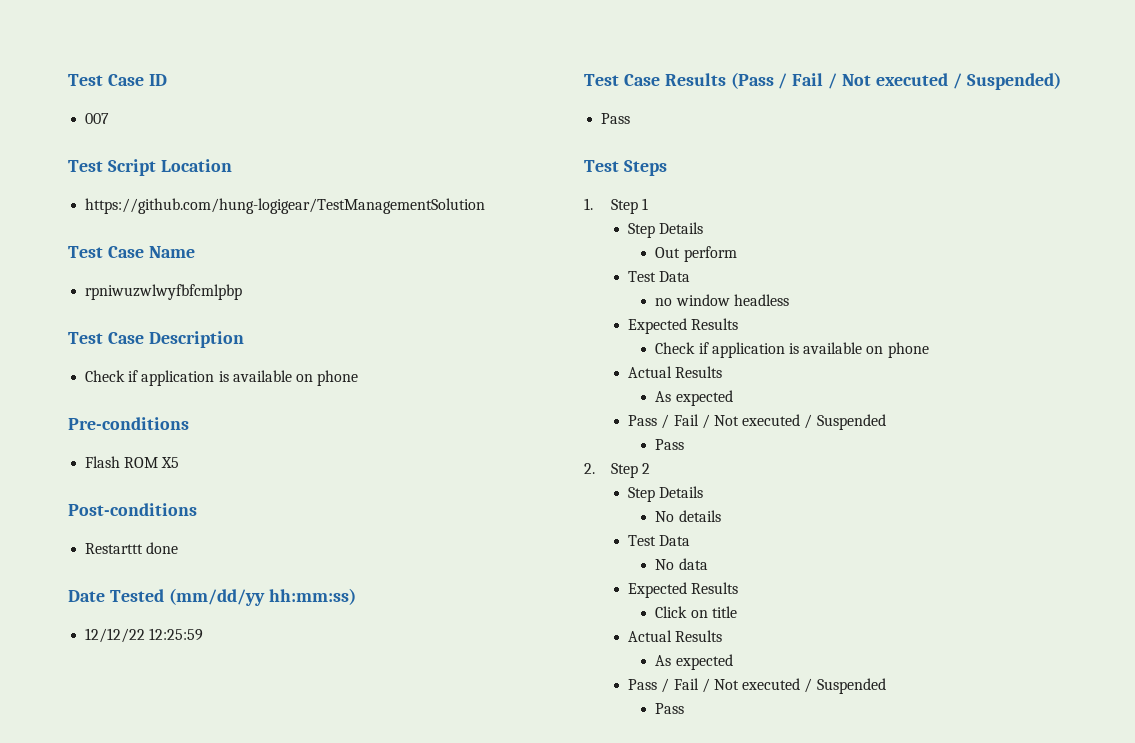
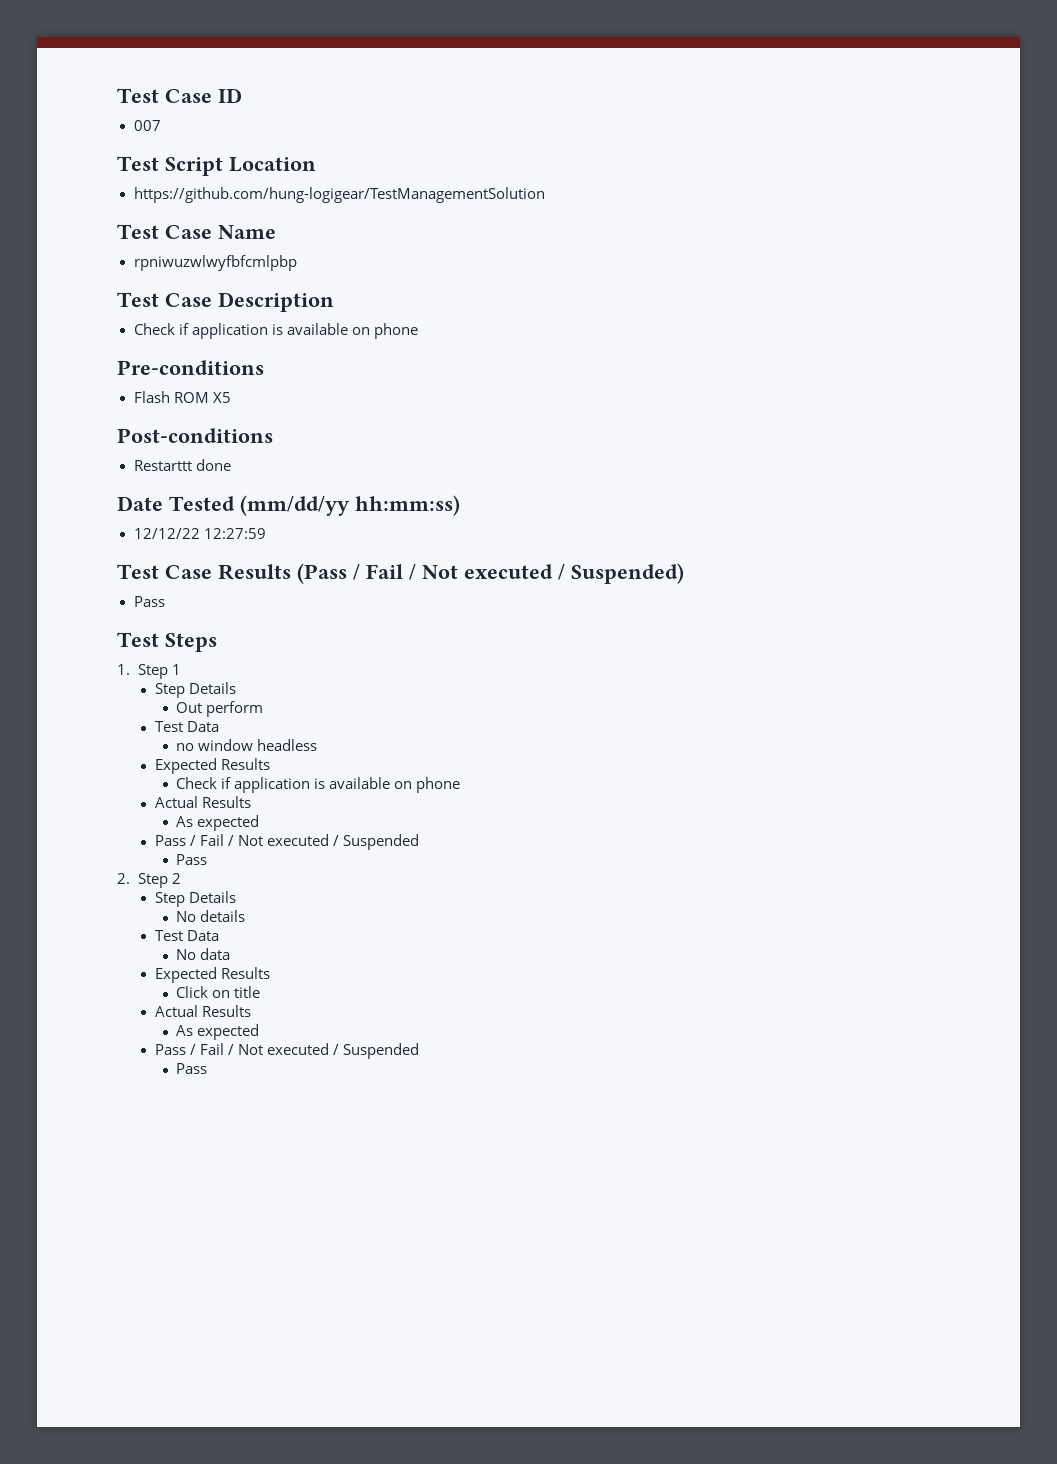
- 12/12/22 12:25:59
+ 12/12/22 12:27:59

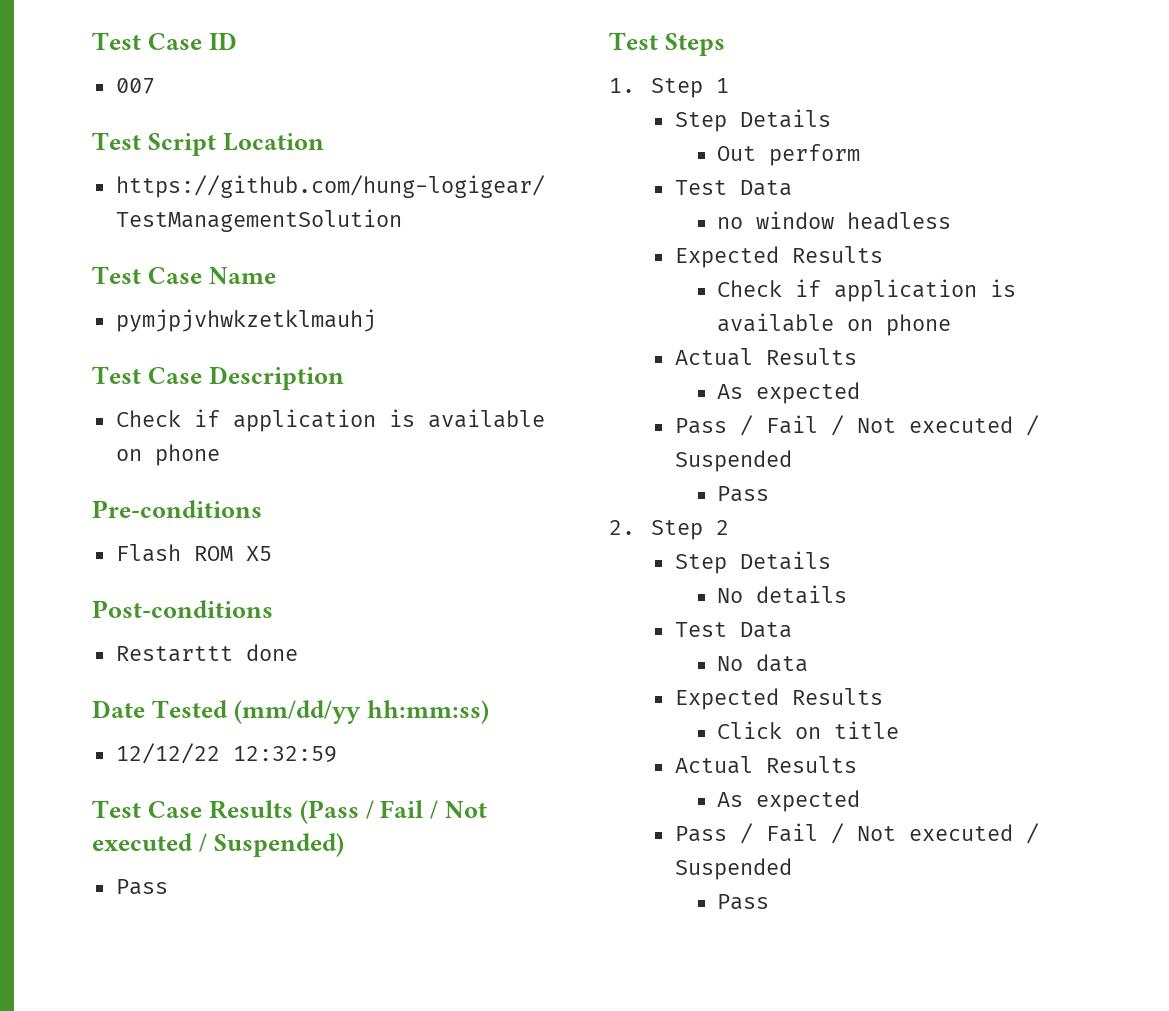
- rpniwuzwlwyfbfcmlpbp
+ pymjpjvhwkzetklmauhj
- 12/12/22 12:27:59
+ 12/12/22 12:32:59

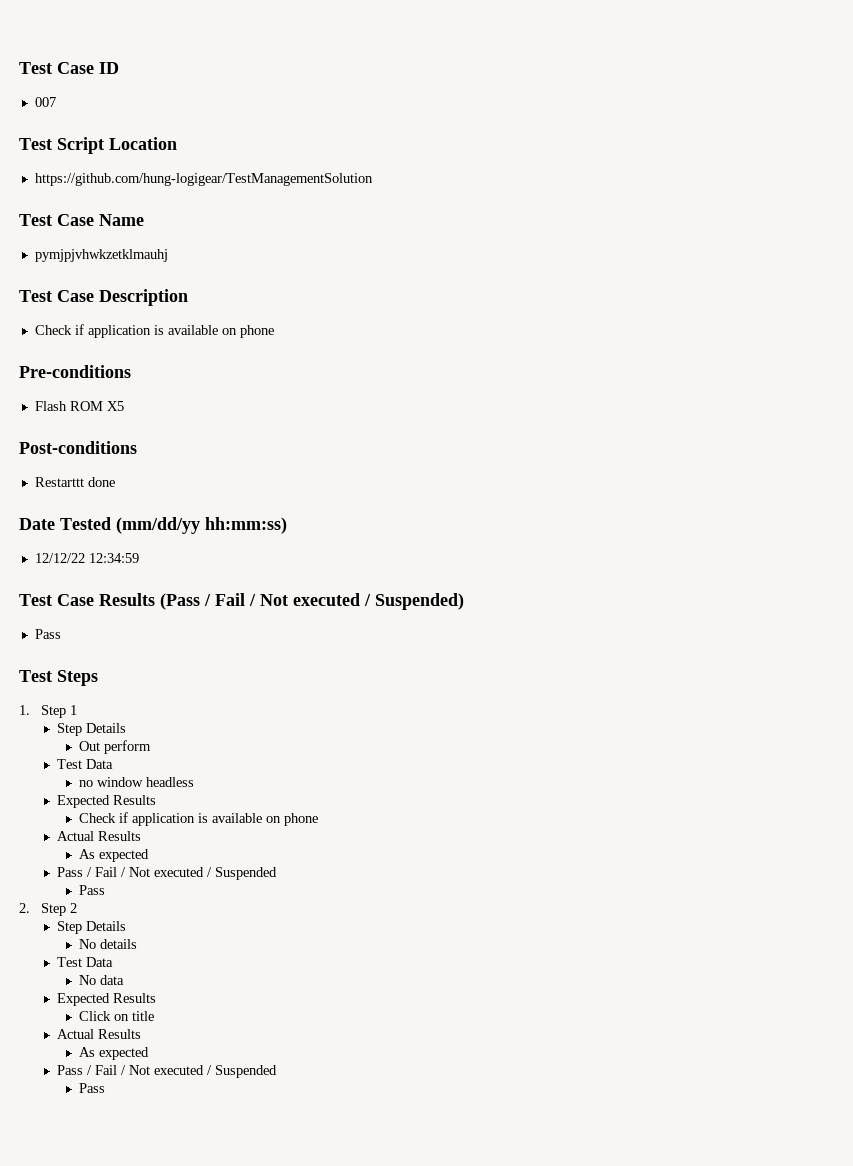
- 12/12/22 12:32:59
+ 12/12/22 12:34:59

